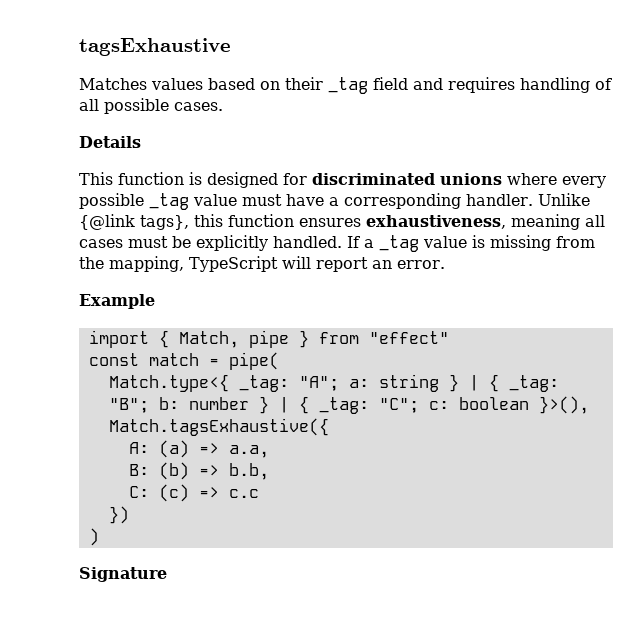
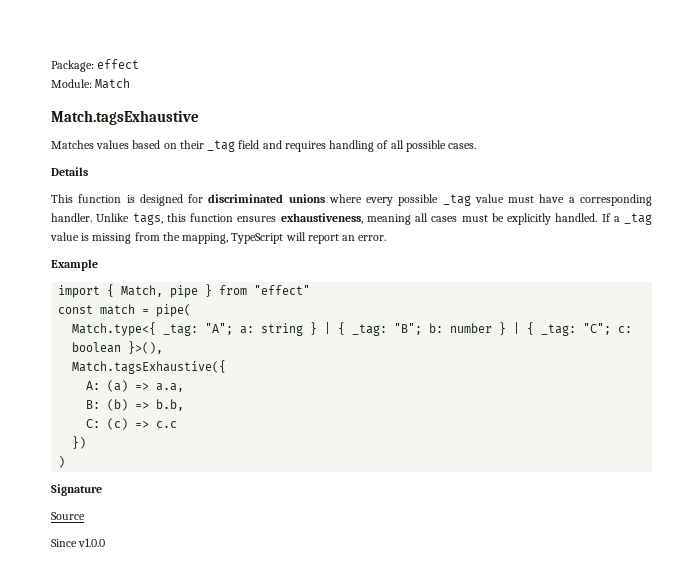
- tagsExhaustive
+ Package: effect
+ Module: Match
+ Match.tagsExhaustive
- Unlike {@link tags}, this function ensures exhaustiveness, meaning all cases must be explicitly handled.
+ Unlike tags, this function ensures exhaustiveness, meaning all cases must be explicitly handled.
+ Source
+ Since v1.0.0

